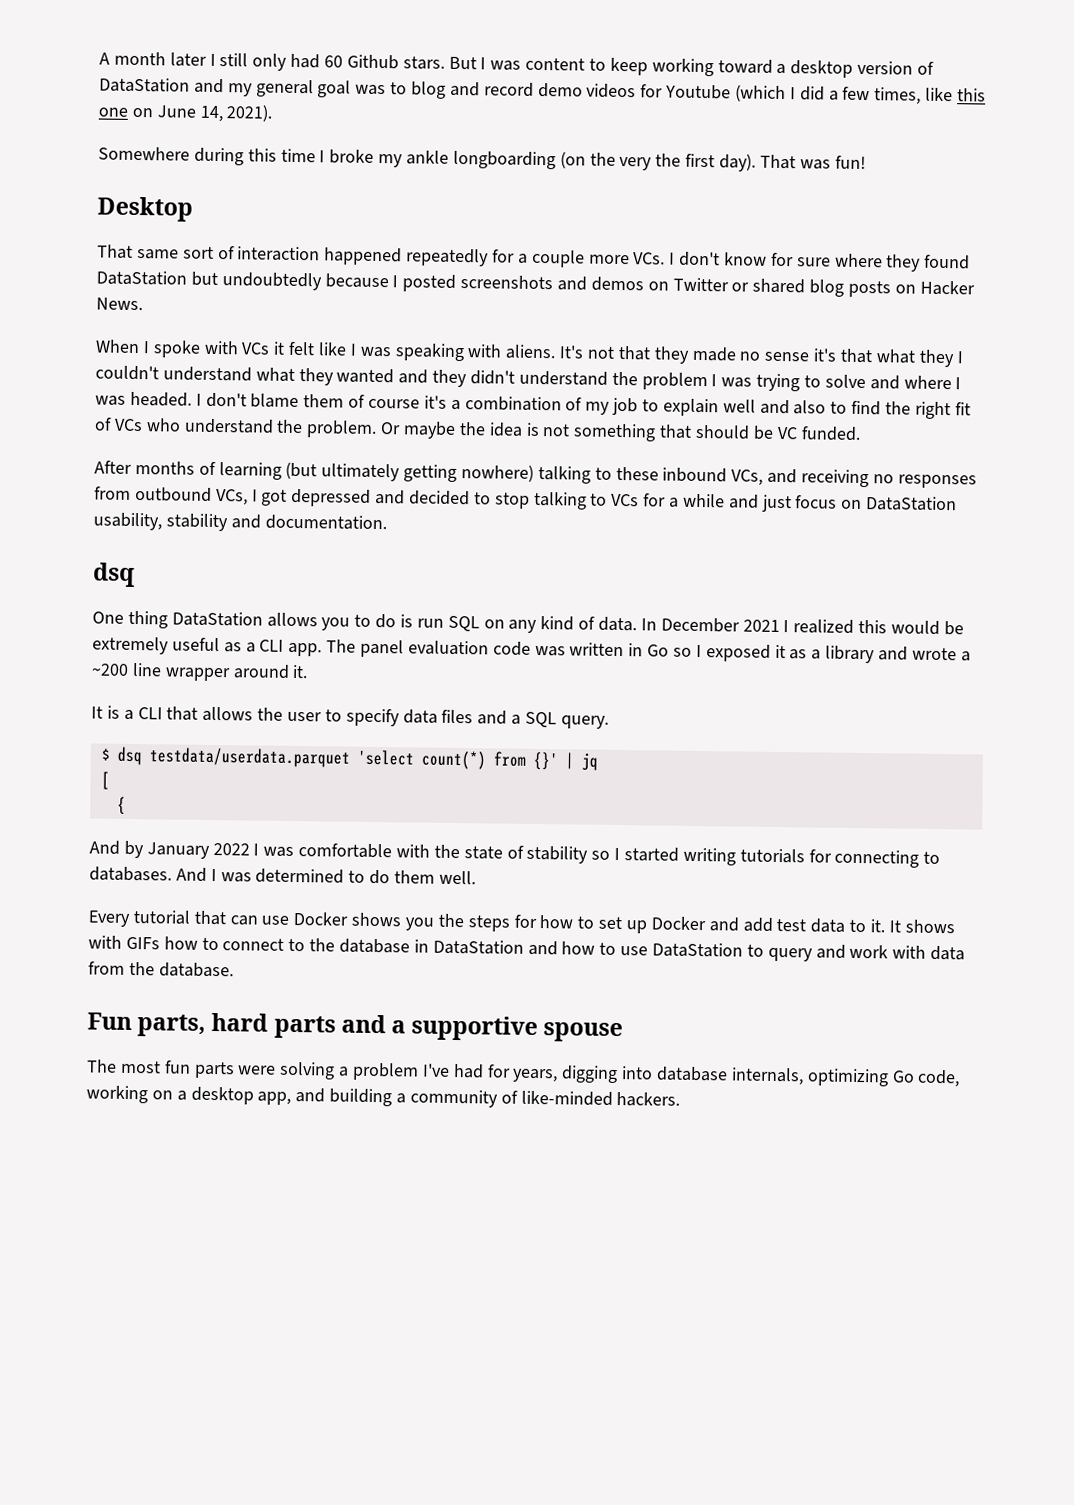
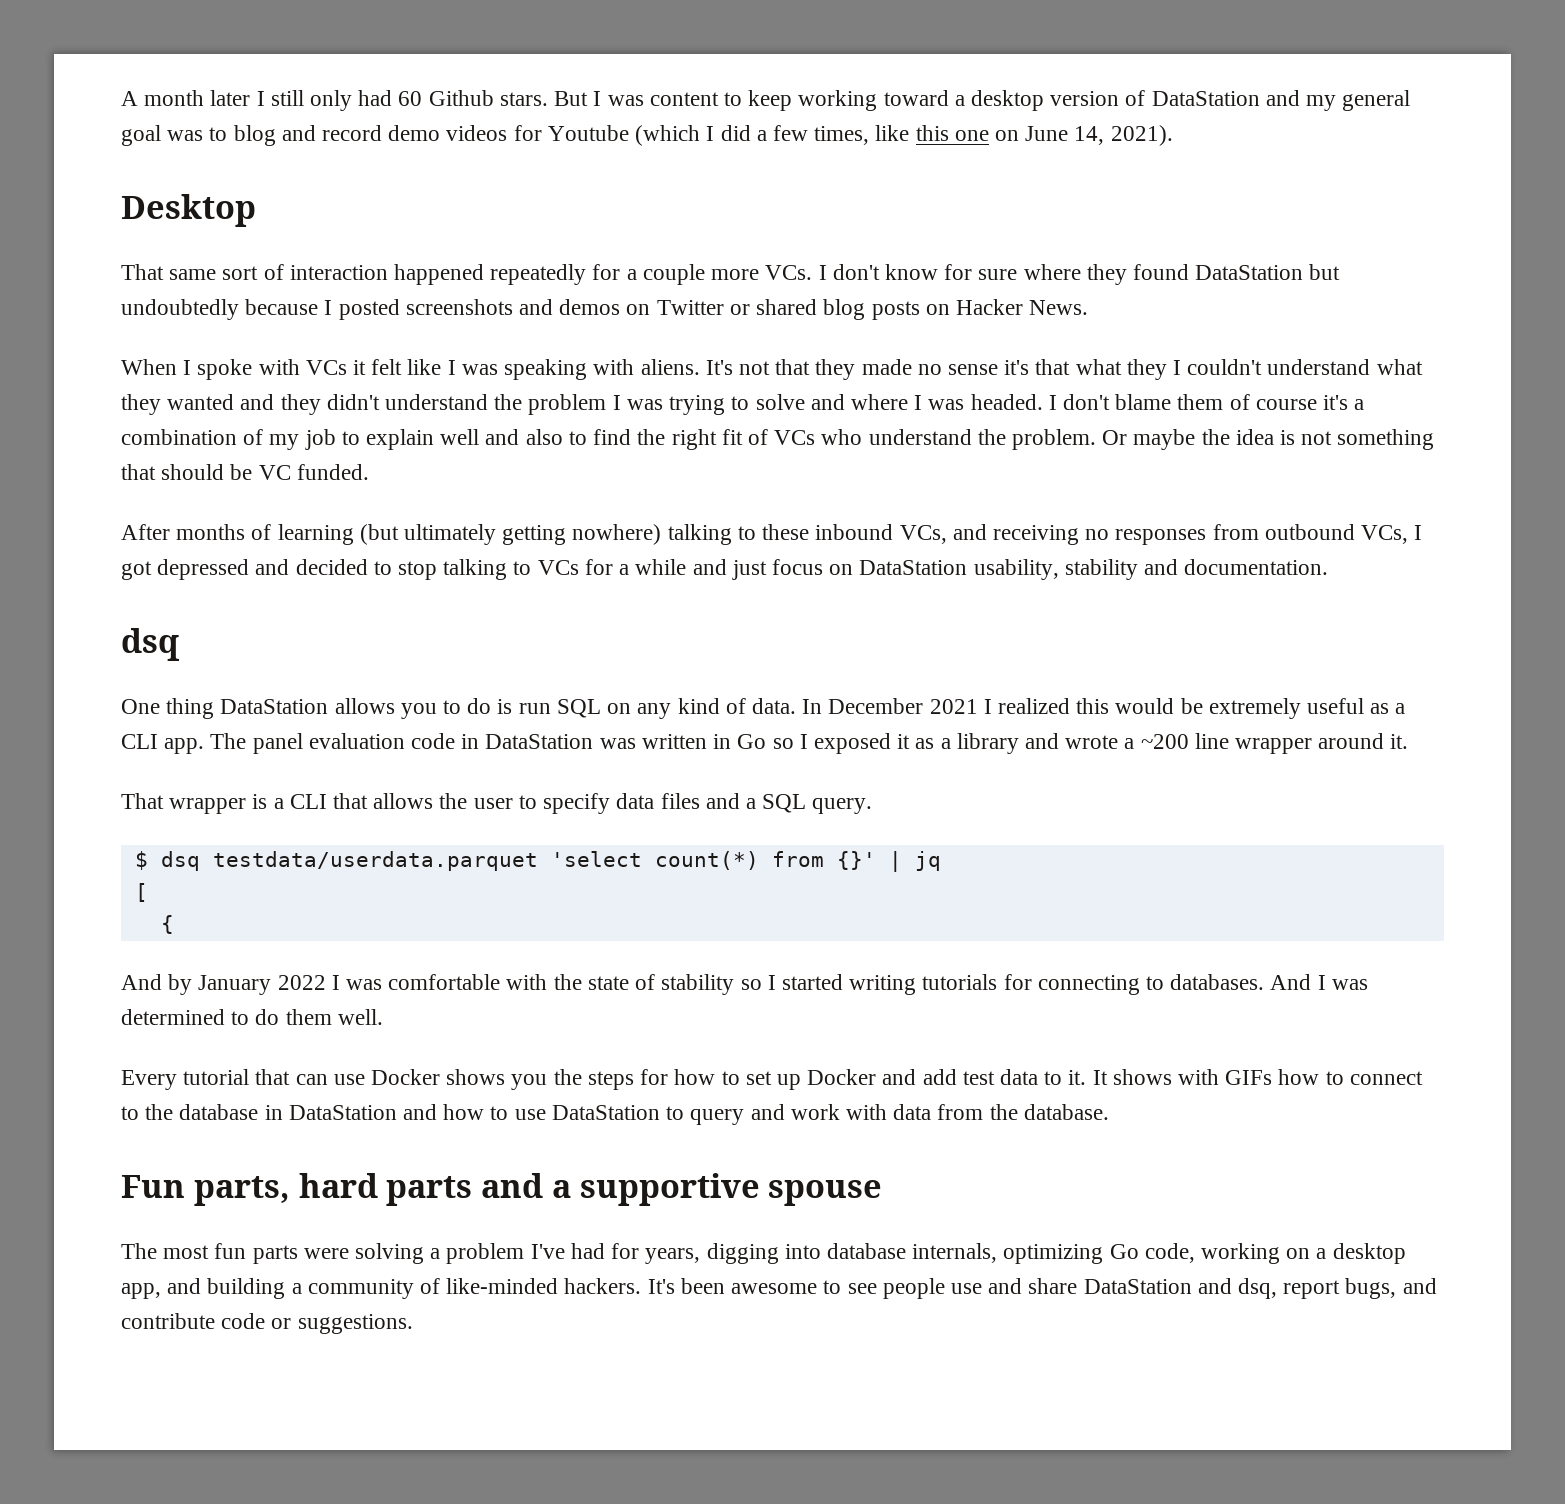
- Somewhere during this time I broke my ankle longboarding (on the very the first day). That was fun!
- The panel evaluation code was written in Go so I exposed it as a library and wrote a ~200 line wrapper around it.
+ The panel evaluation code in DataStation was written in Go so I exposed it as a library and wrote a ~200 line wrapper around it.
- It is a CLI that allows the user to specify data files and a SQL query.
+ That wrapper is a CLI that allows the user to specify data files and a SQL query.
+ It's been awesome to see people use and share DataStation and dsq, report bugs, and contribute code or suggestions.

